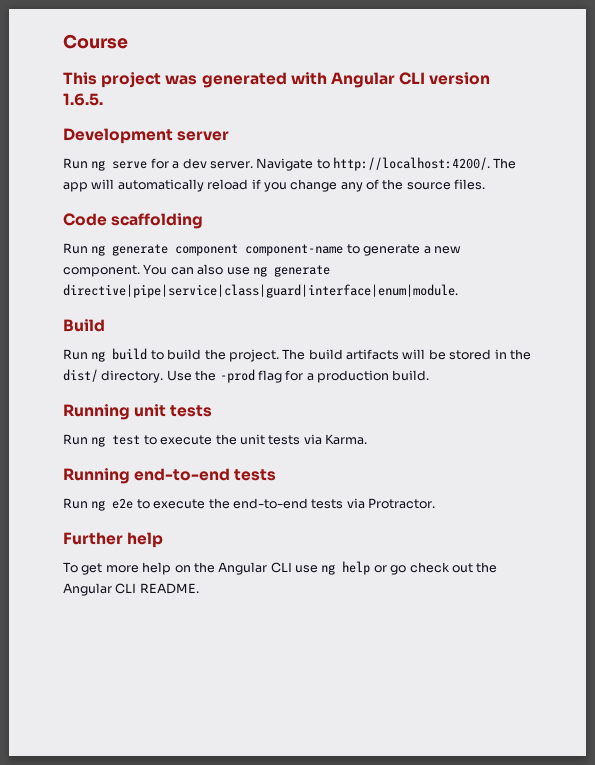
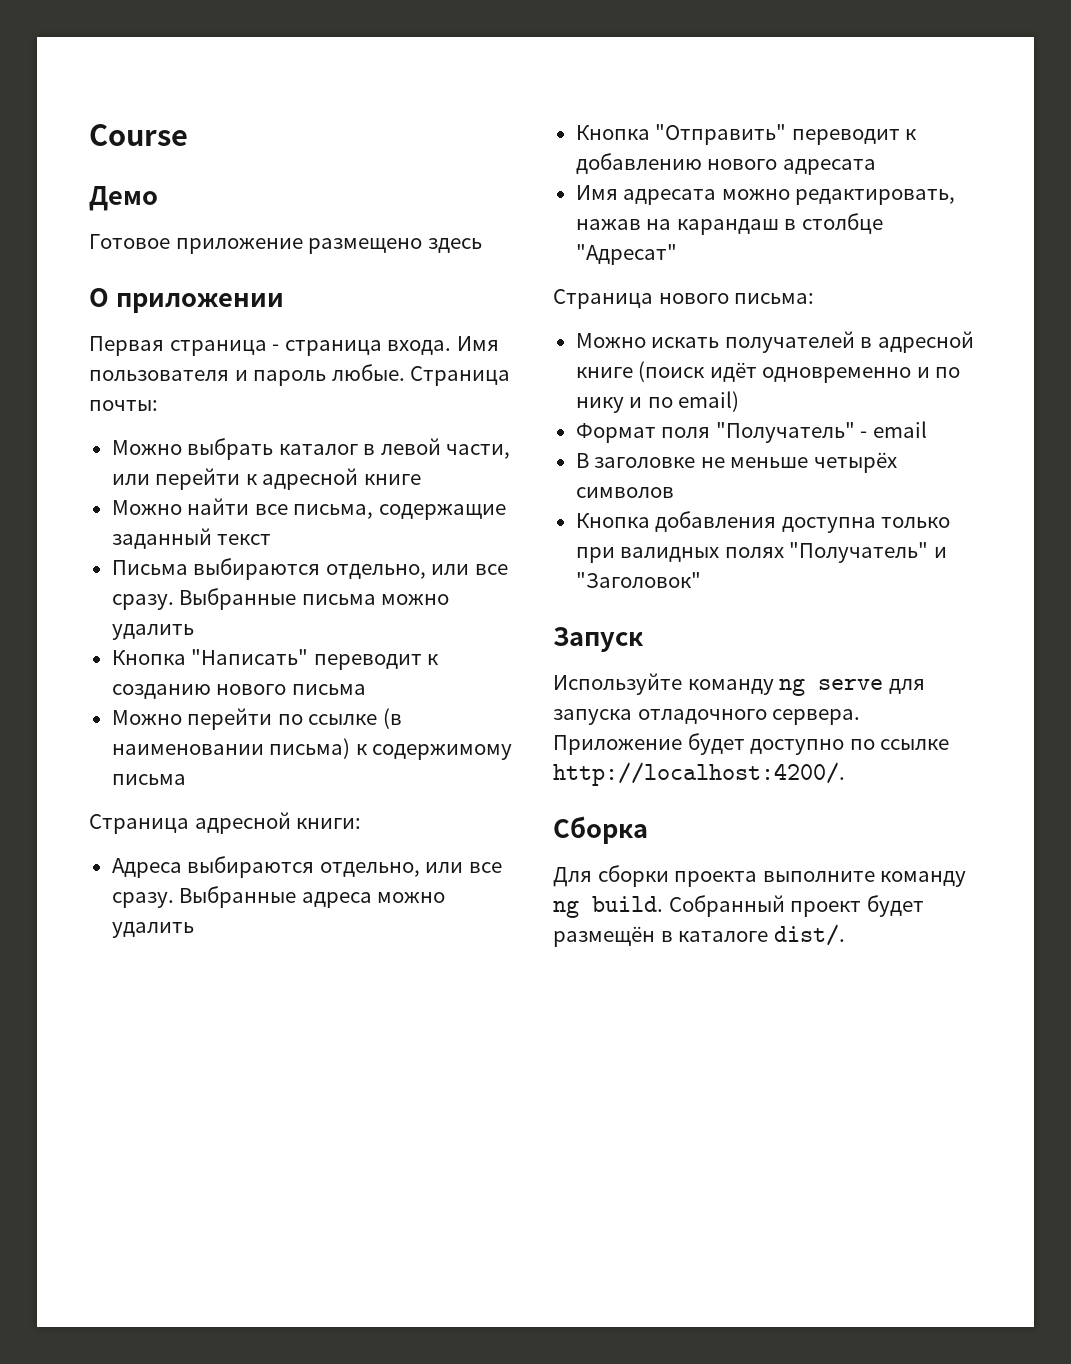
- This project was generated with Angular CLI version 1.6.5.
- Development server
- Run ng serve for a dev server. Navigate to http://localhost:4200/. The app will automatically reload if you change any of the source files.
- Code scaffolding
- Run ng generate component component-name to generate a new component. You can also use ng generate directive|pipe|service|class|guard|interface|enum|module.
- Build
- Run ng build to build the project. The build artifacts will be stored in the dist/ directory. Use the -prod flag for a production build.
- Running unit tests
- Run ng test to execute the unit tests via Karma.
- Running end-to-end tests
- Run ng e2e to execute the end-to-end tests via Protractor.
- Further help
- To get more help on the Angular CLI use ng help or go check out the Angular CLI README.
+ Демо
+ Готовое приложение размещено здесь
+ О приложении
+ Первая страница - страница входа. Имя пользователя и пароль любые. Страница почты:
+ Можно выбрать каталог в левой части, или перейти к адресной книге
+ Можно найти все письма, содержащие заданный текст
+ Письма выбираются отдельно, или все сразу. Выбранные письма можно удалить
+ Кнопка "Написать" переводит к созданию нового письма
+ Можно перейти по ссылке (в наименовании письма) к содержимому письма
+ Страница адресной книги:
+ Адреса выбираются отдельно, или все сразу. Выбранные адреса можно удалить
+ Кнопка "Отправить" переводит к добавлению нового адресата
+ Имя адресата можно редактировать, нажав на карандаш в столбце "Адресат"
+ Страница нового письма:
+ Можно искать получателей в адресной книге (поиск идёт одновременно и по нику и по email)
+ Формат поля "Получатель" - email
+ В заголовке не меньше четырёх символов
+ Кнопка добавления доступна только при валидных полях "Получатель" и "Заголовок"
+ Запуск
+ Используйте команду ng serve для запуска отладочного сервера. Приложение будет доступно по ссылке http://localhost:4200/.
+ Сборка
+ Для сборки проекта выполните команду ng build. Собранный проект будет размещён в каталоге dist/.

